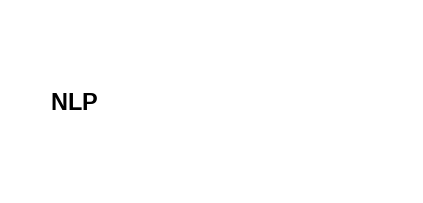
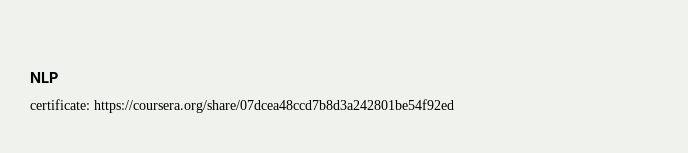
+ certificate: https://coursera.org/share/07dcea48ccd7b8d3a242801be54f92ed

